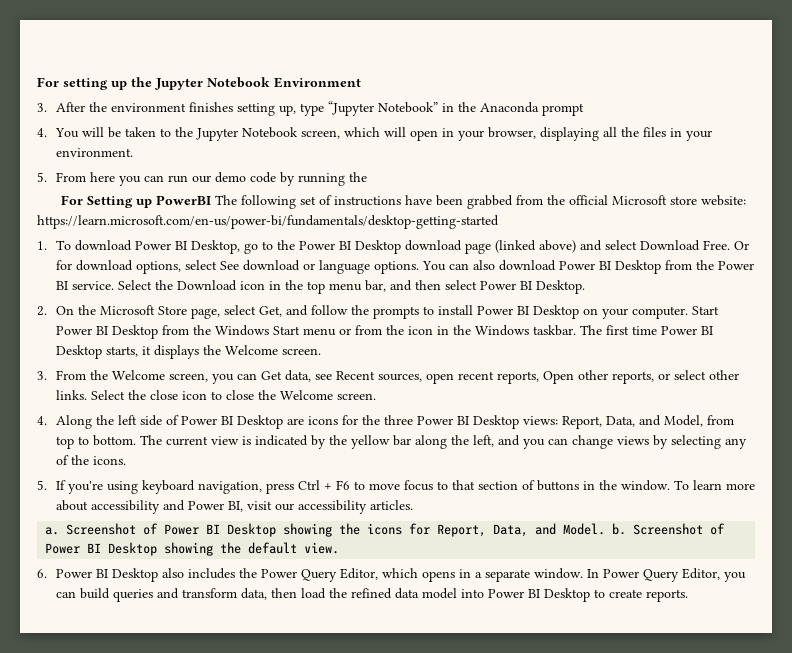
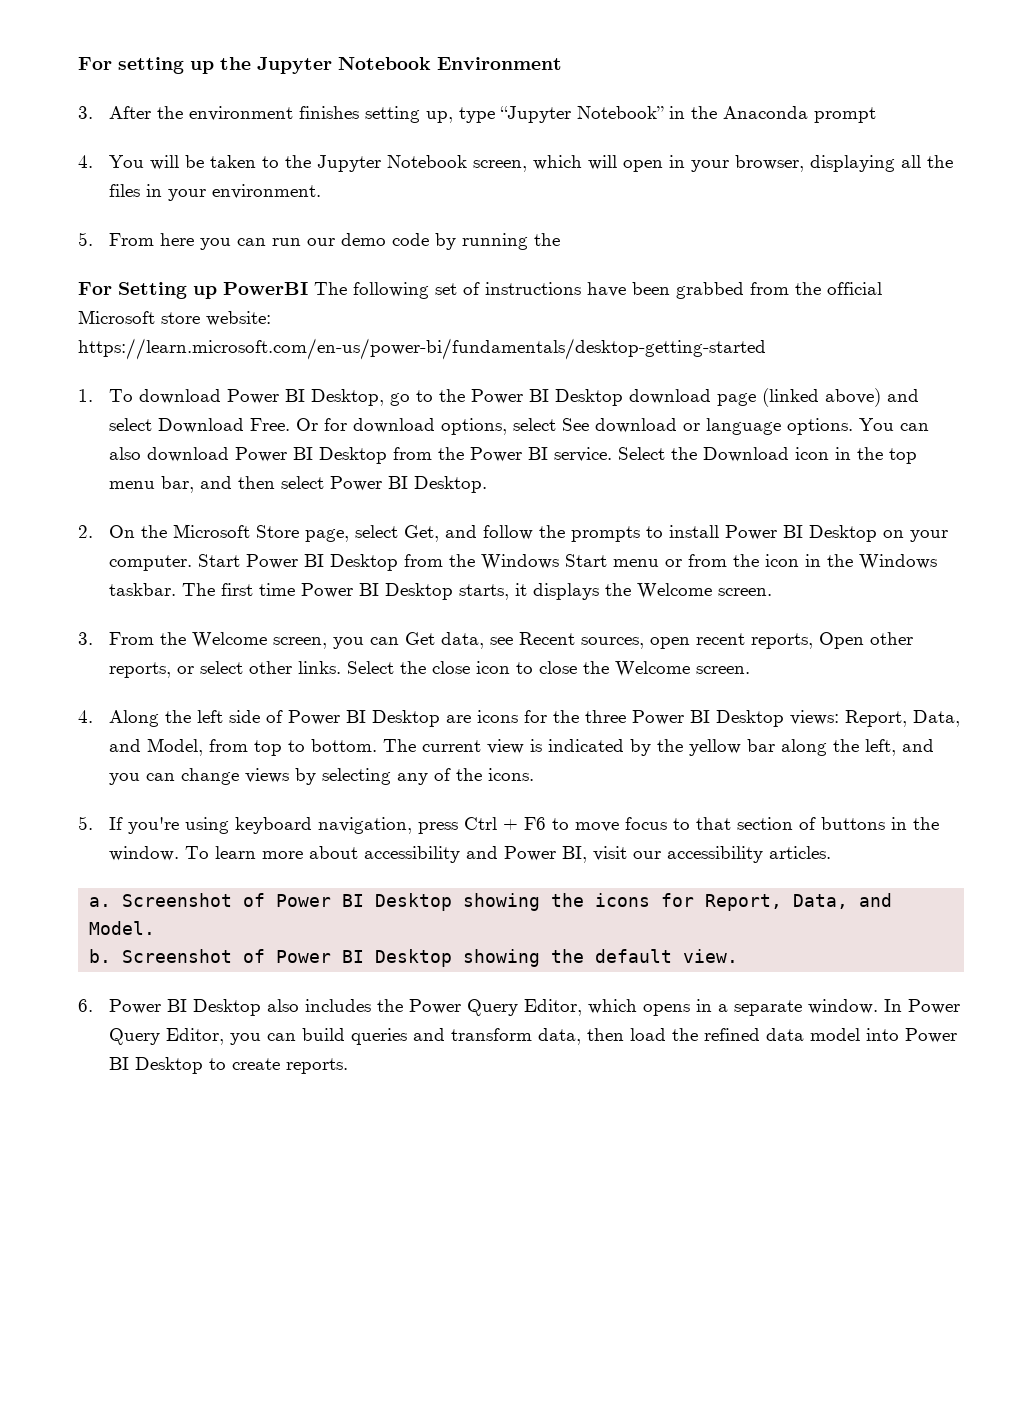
- Screenshot of Power BI Desktop showing the icons for Report, Data, and Model. b.
+ Screenshot of Power BI Desktop showing the icons for Report, Data, and Model.
+ b.

